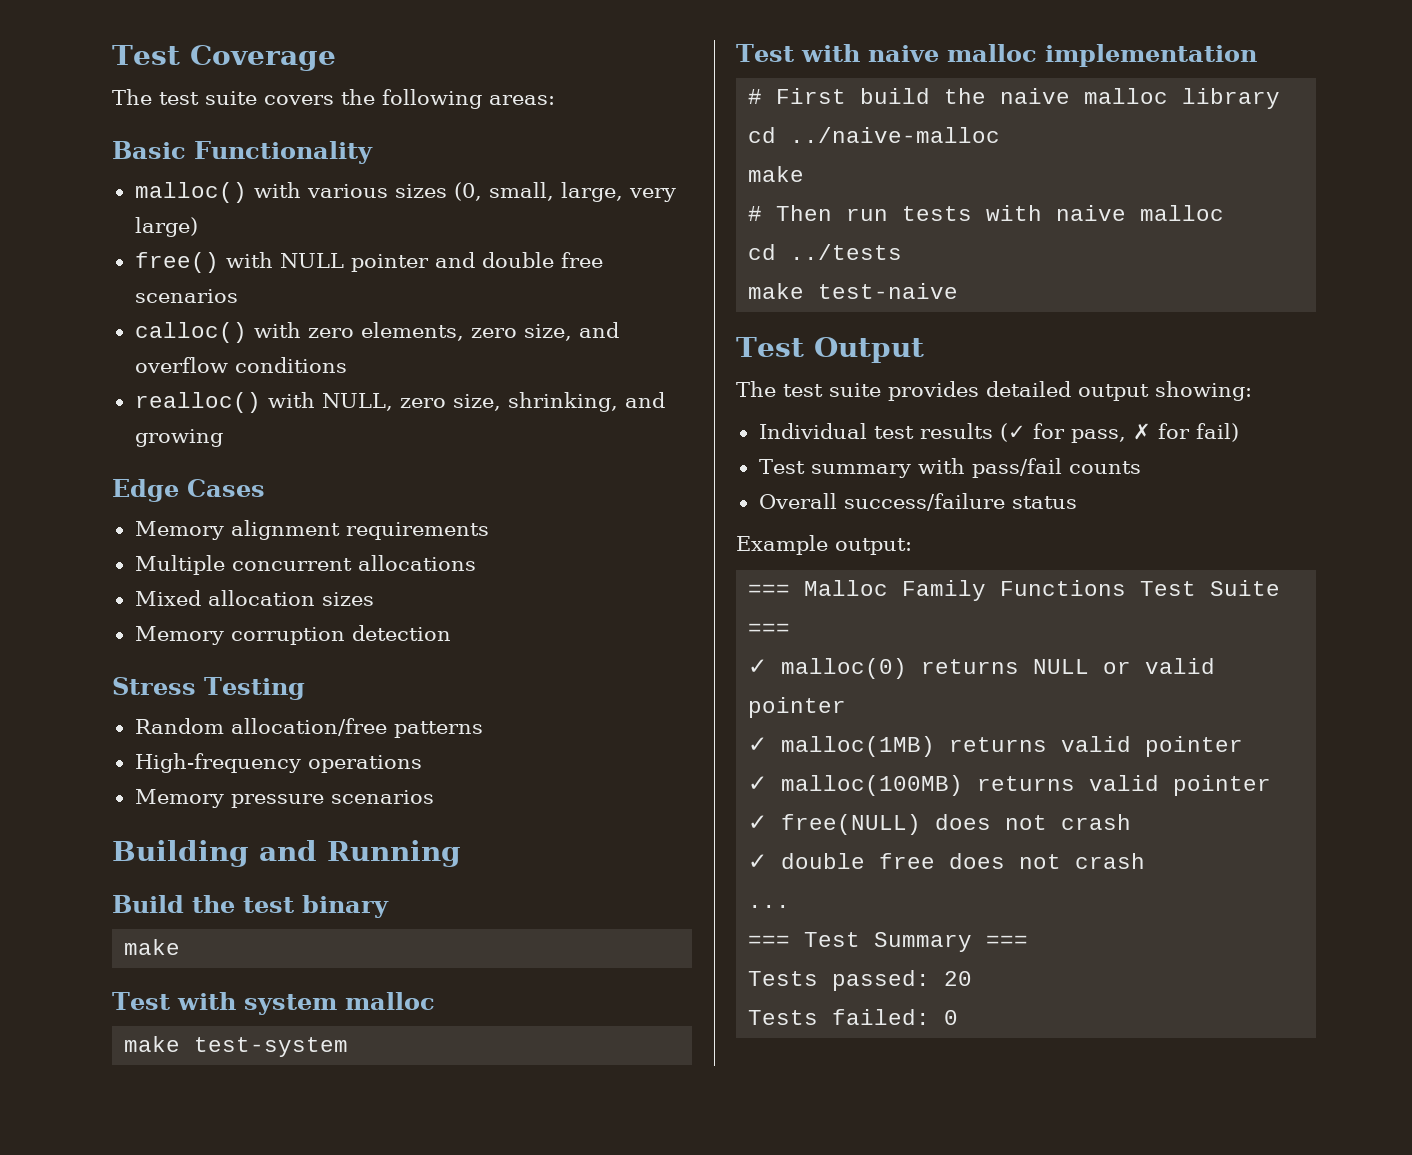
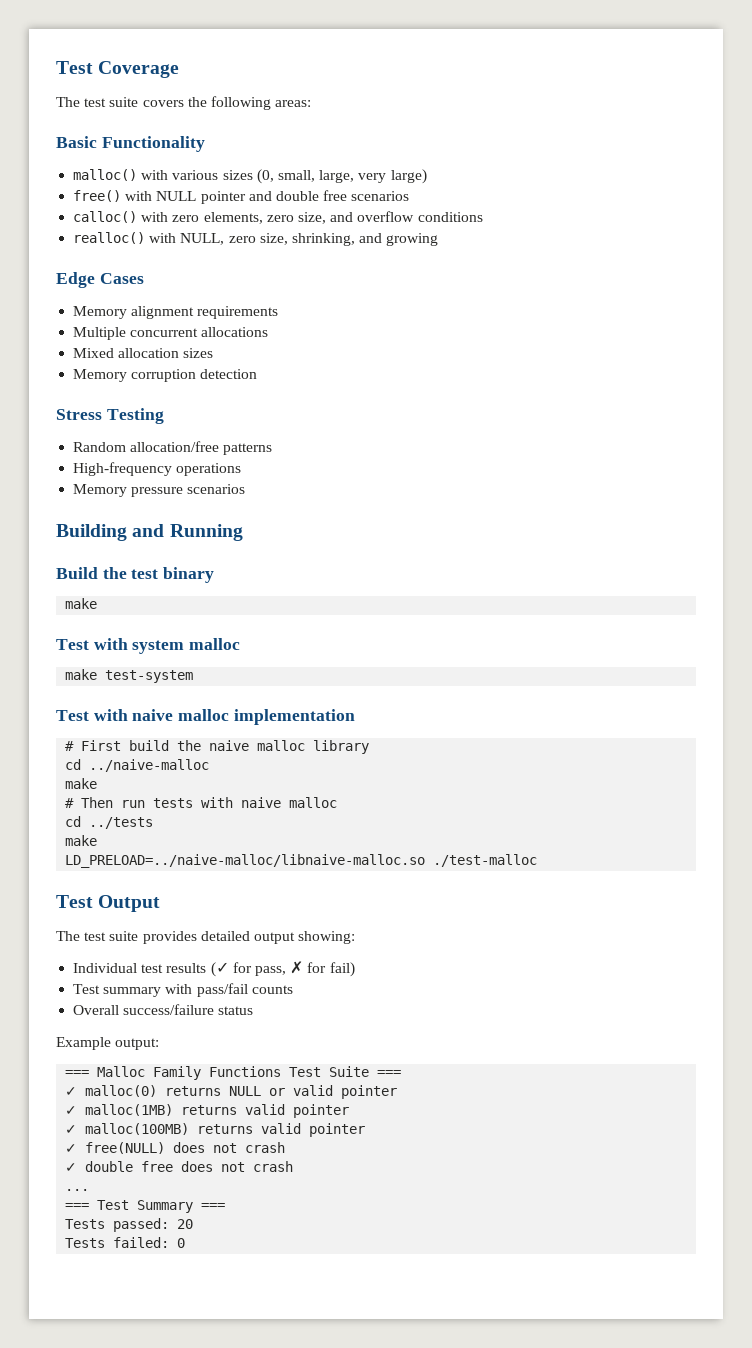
  cd ../tests
- make test-naive
+ make
+ LD_PRELOAD=../naive-malloc/libnaive-malloc.so ./test-malloc

